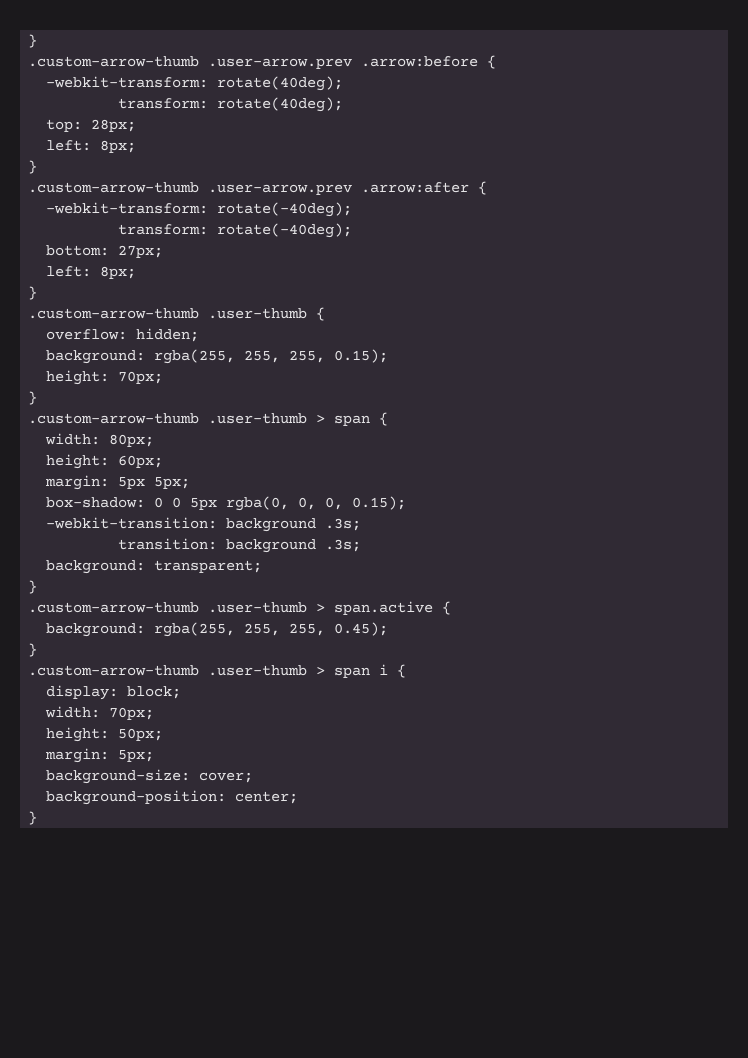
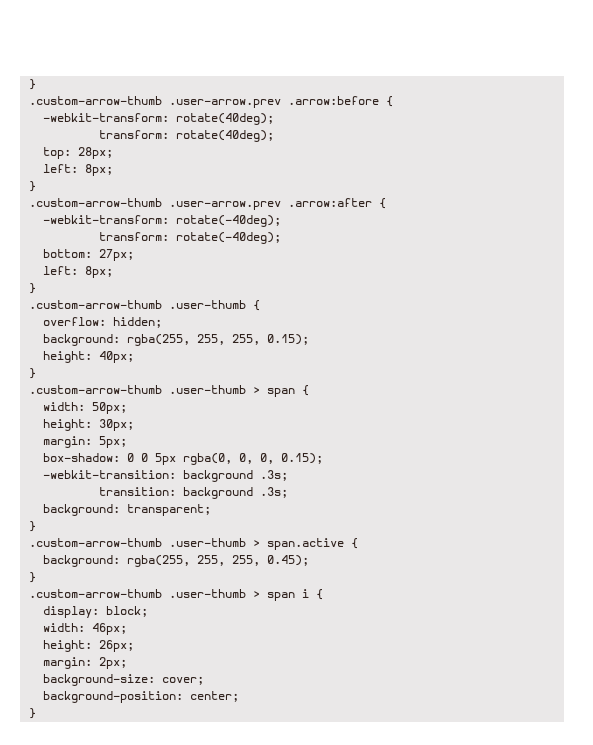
- height: 70px;
+ height: 40px;
- width: 80px;
- height: 60px;
- margin: 5px 5px;
+ width: 50px;
+ height: 30px;
+ margin: 5px;
- width: 70px;
- height: 50px;
- margin: 5px;
+ width: 46px;
+ height: 26px;
+ margin: 2px;

